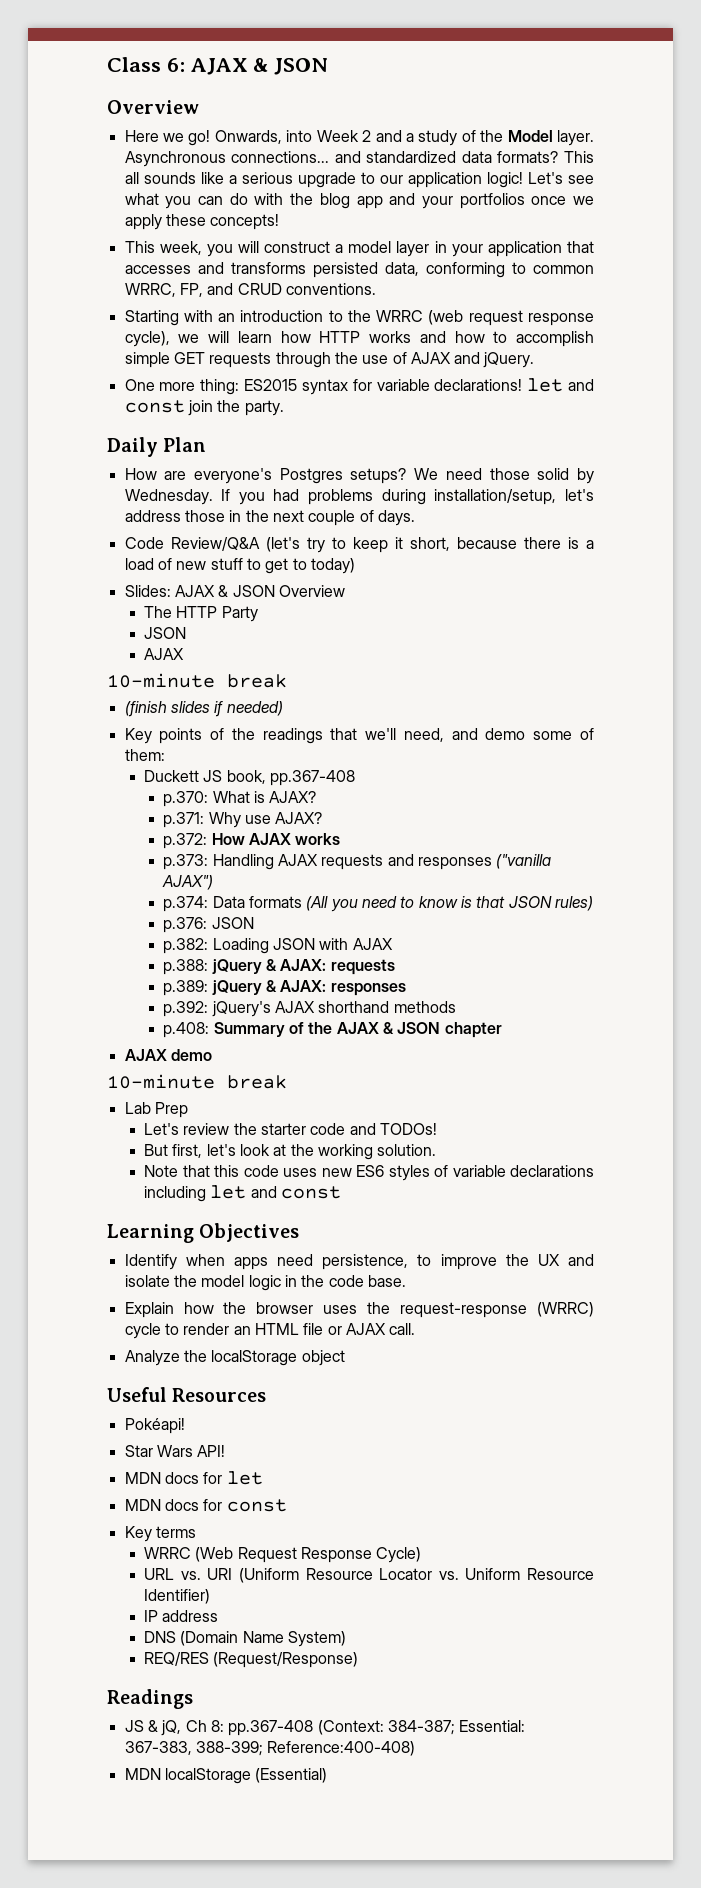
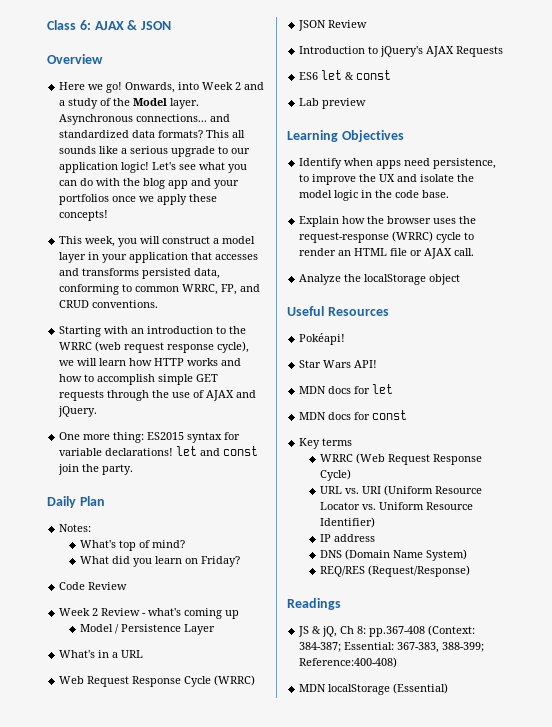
- How are everyone's Postgres setups? We need those solid by Wednesday. If you had problems during installation/setup, let's address those in the next couple of days.
- Code Review/Q&A (let's try to keep it short, because there is a load of new stuff to get to today)
- Slides: AJAX & JSON Overview
- The HTTP Party
- JSON
- AJAX
- 10-minute break
- (finish slides if needed)
- Key points of the readings that we'll need, and demo some of them:
- Duckett JS book, pp.367-408
- p.370: What is AJAX?
- p.371: Why use AJAX?
- p.372: How AJAX works
- p.373: Handling AJAX requests and responses ("vanilla AJAX")
- p.374: Data formats (All you need to know is that JSON rules)
- p.376: JSON
- p.382: Loading JSON with AJAX
- p.388: jQuery & AJAX: requests
- p.389: jQuery & AJAX: responses
- p.392: jQuery's AJAX shorthand methods
- p.408: Summary of the AJAX & JSON chapter
- AJAX demo
- 10-minute break
- Lab Prep
- Let's review the starter code and TODOs!
- But first, let's look at the working solution.
- Note that this code uses new ES6 styles of variable declarations including let and const
+ Notes:
+ What's top of mind?
+ What did you learn on Friday?
+ Code Review
+ Week 2 Review - what's coming up
+ Model / Persistence Layer
+ What's in a URL
+ Web Request Response Cycle (WRRC)
+ JSON Review
+ Introduction to jQuery's AJAX Requests
+ ES6 let & const
+ Lab preview

